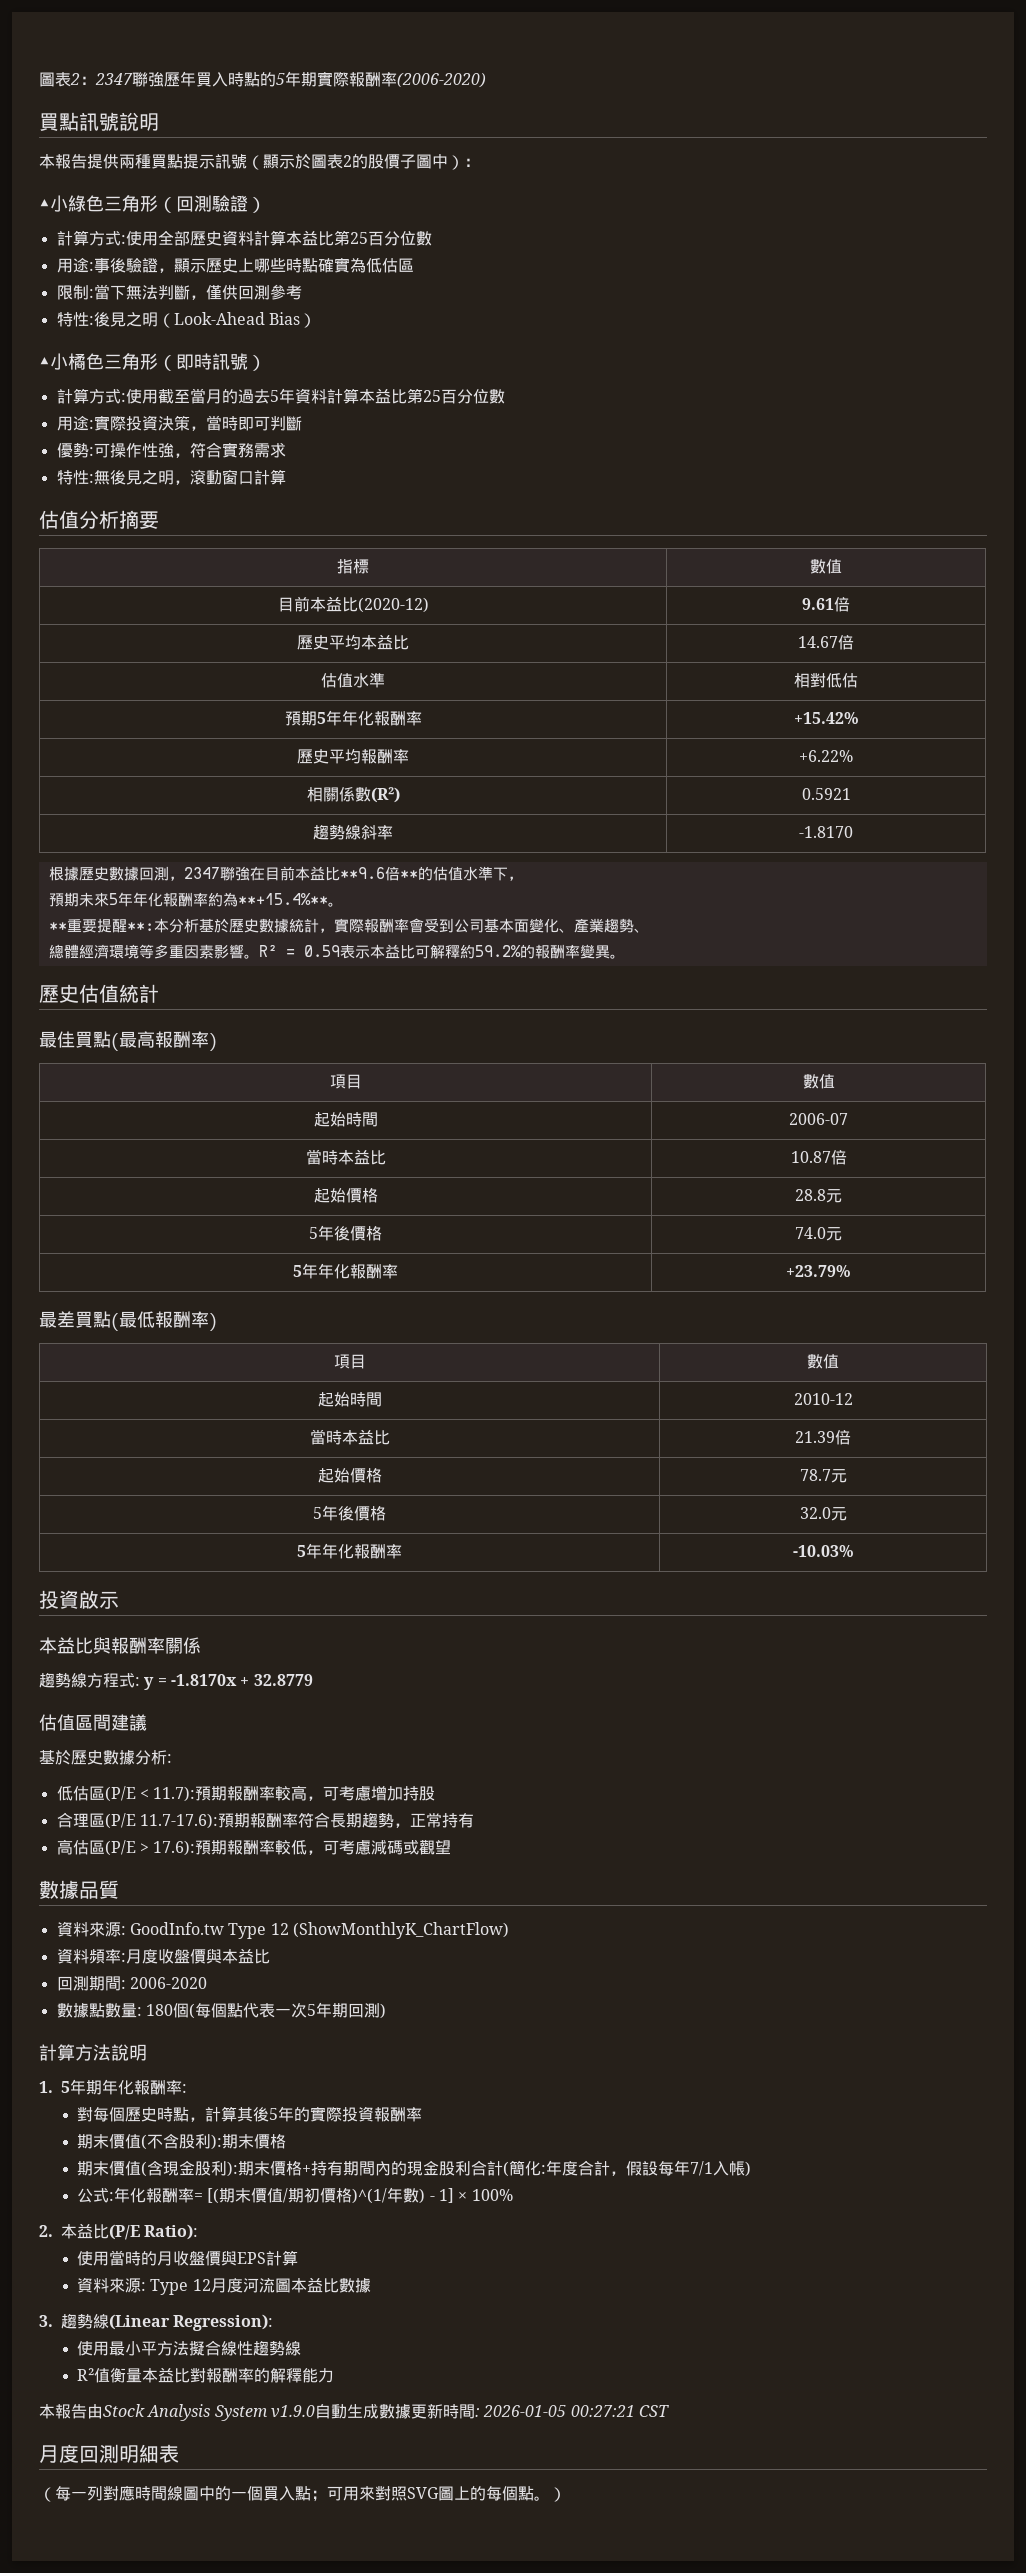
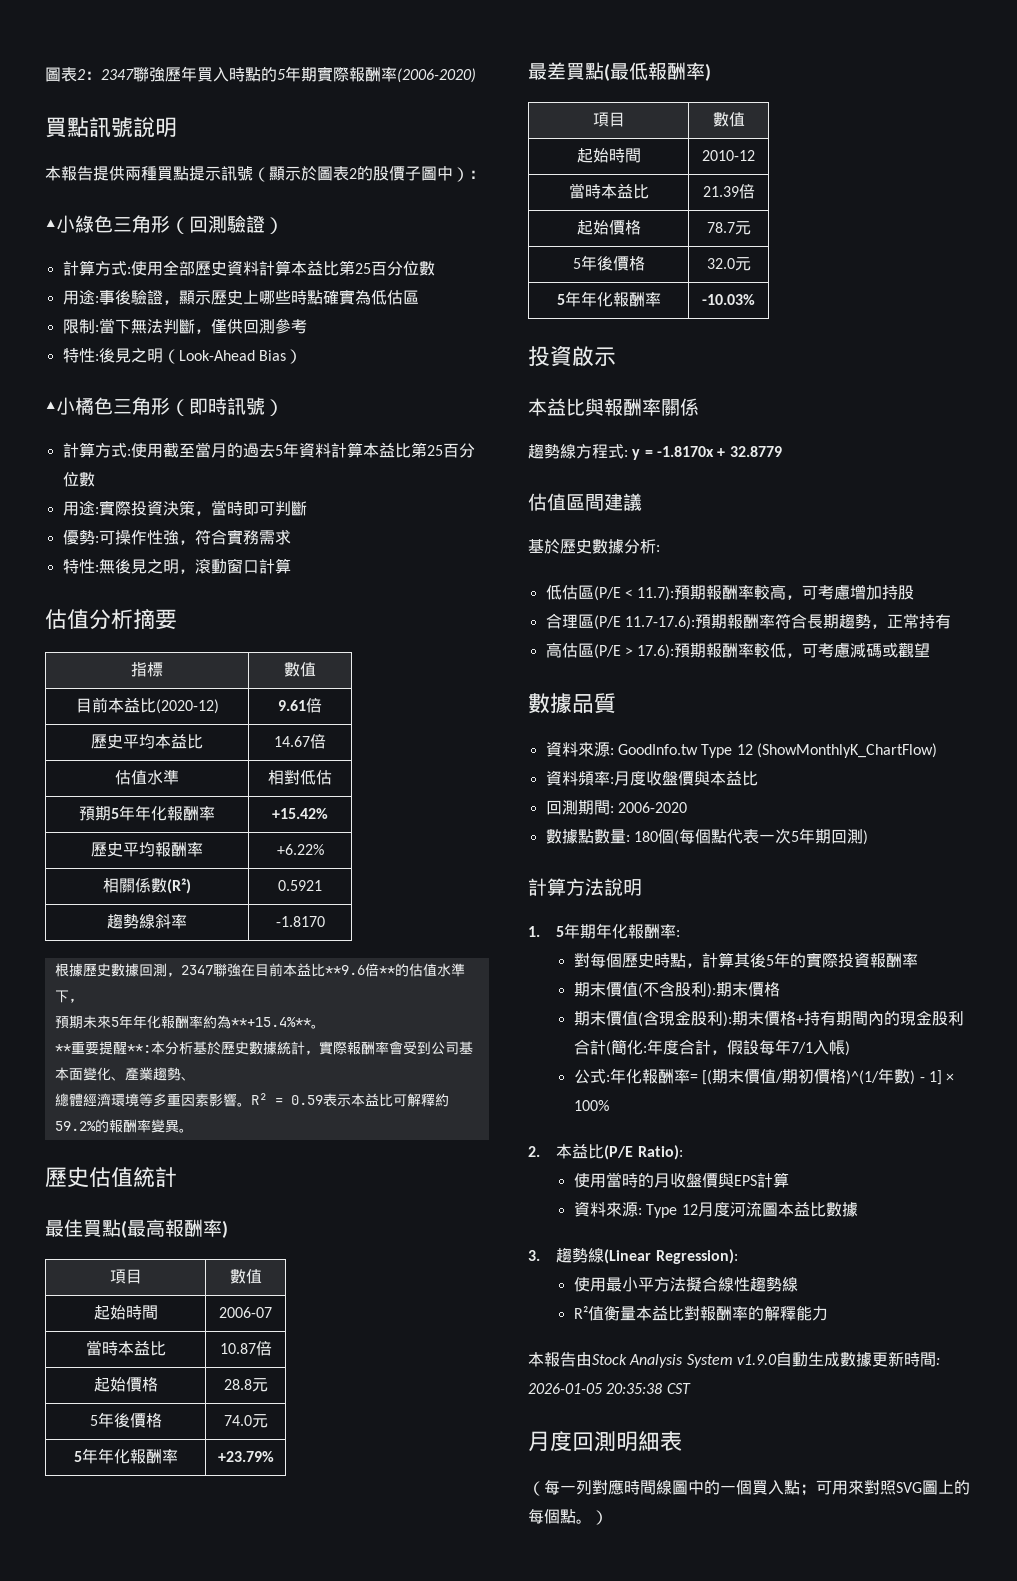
- 本報告由Stock Analysis System v1.9.0自動生成數據更新時間: 2026-01-05 00:27:21 CST
+ 本報告由Stock Analysis System v1.9.0自動生成數據更新時間: 2026-01-05 20:35:38 CST

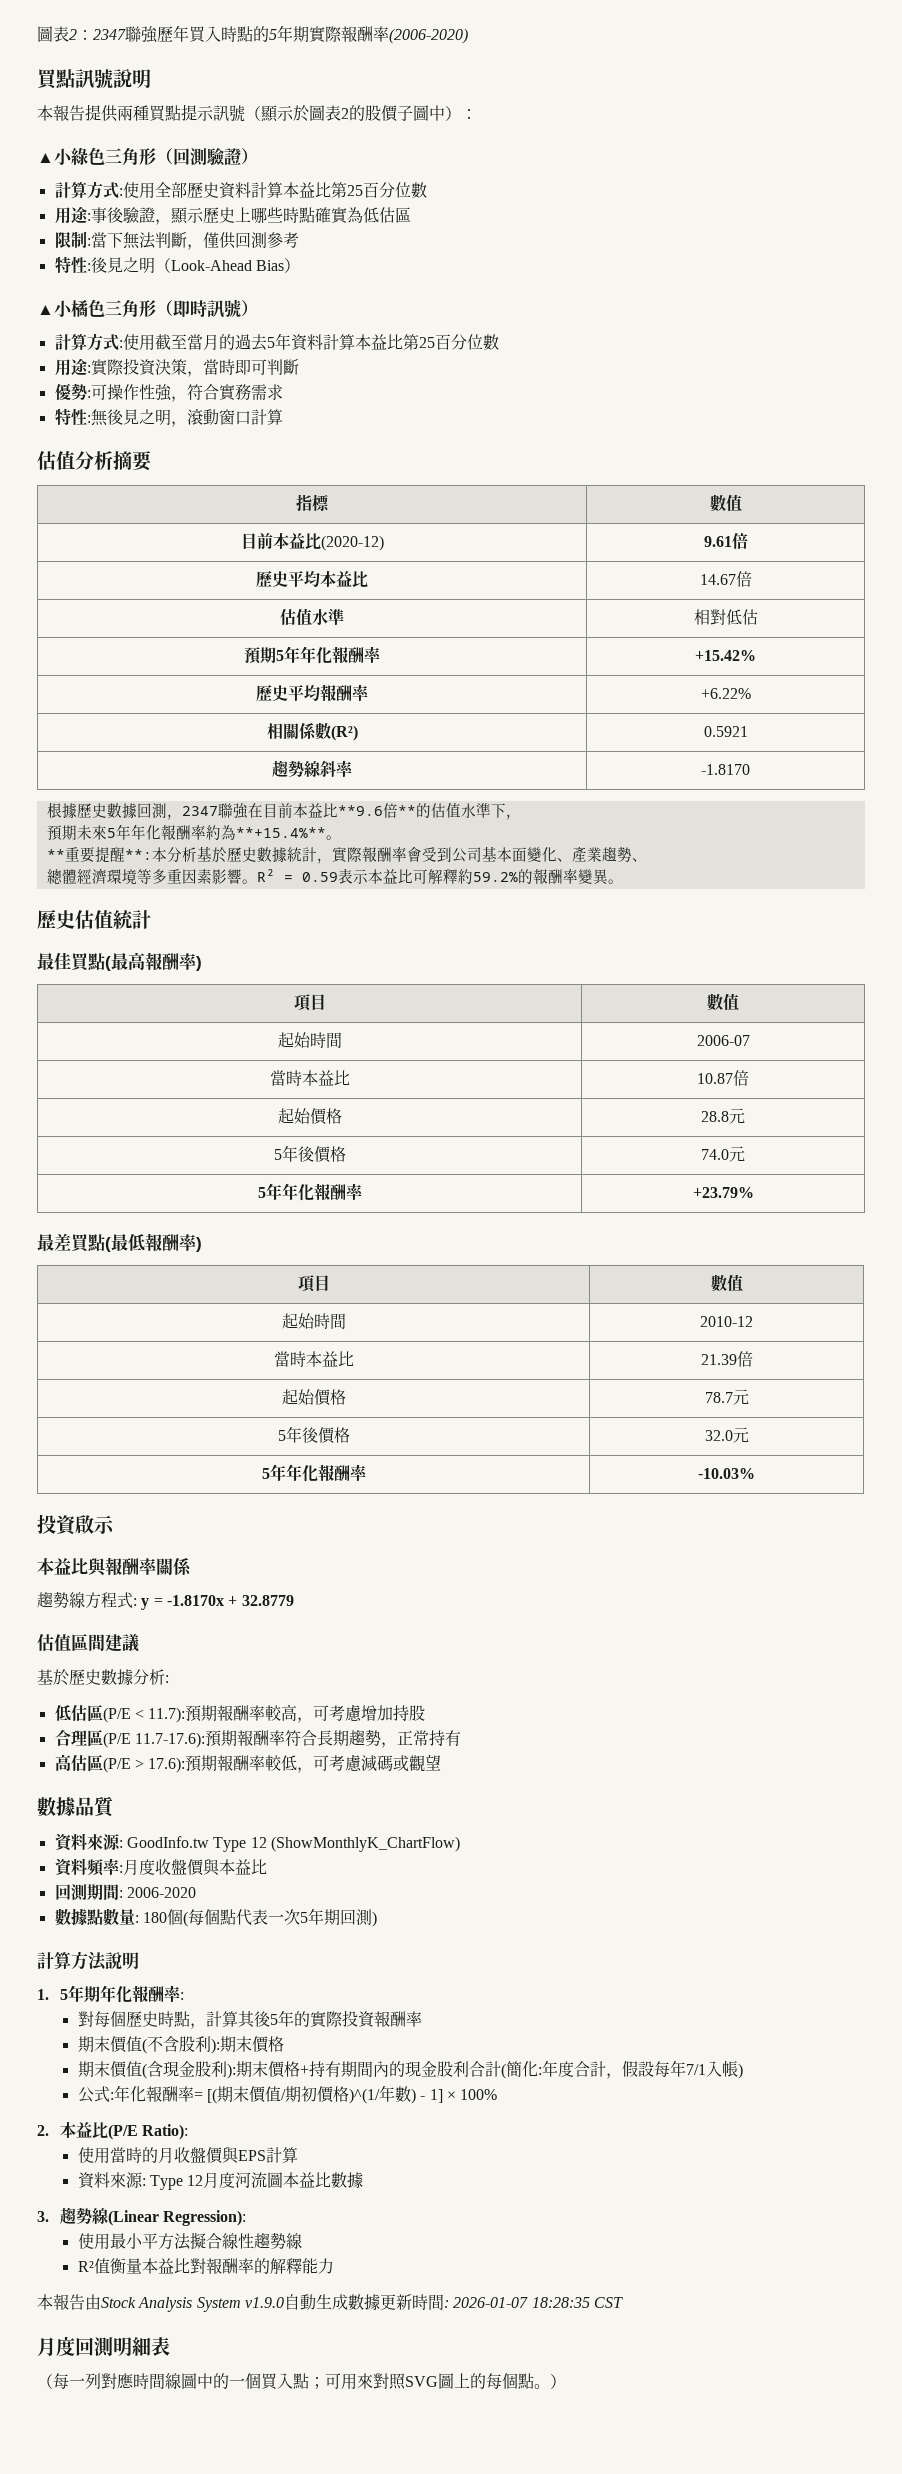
- 本報告由Stock Analysis System v1.9.0自動生成數據更新時間: 2026-01-05 20:35:38 CST
+ 本報告由Stock Analysis System v1.9.0自動生成數據更新時間: 2026-01-07 18:28:35 CST

